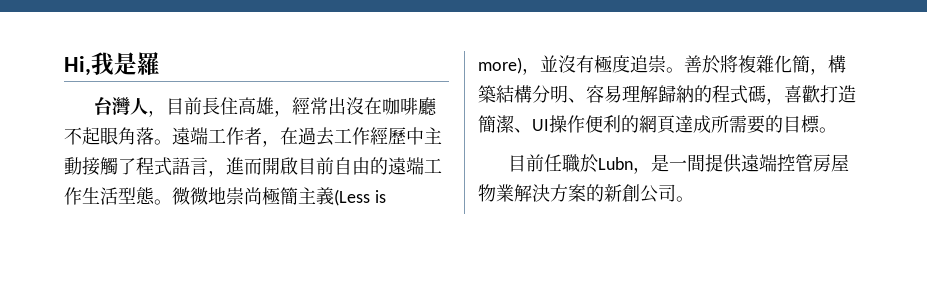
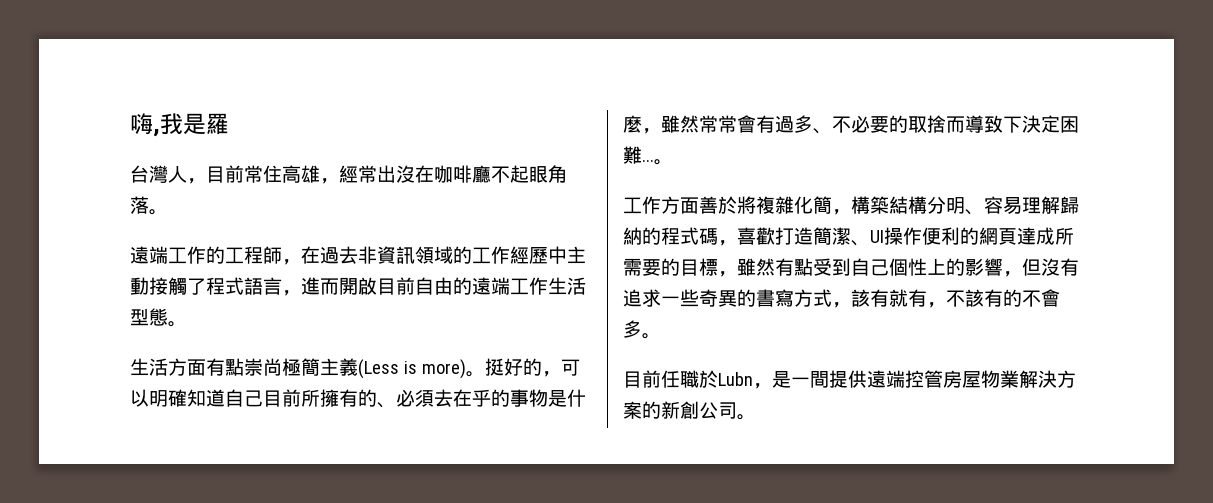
- Hi,我是羅
+ 嗨,我是羅
- 台灣人，目前長住高雄，經常出沒在咖啡廳不起眼角落。遠端工作者，在過去工作經歷中主動接觸了程式語言，進而開啟目前自由的遠端工作生活型態。微微地崇尚極簡主義(Less is more)，並沒有極度追崇。善於將複雜化簡，構築結構分明、容易理解歸納的程式碼，喜歡打造簡潔、UI操作便利的網頁達成所需要的目標。
+ 台灣人，目前常住高雄，經常出沒在咖啡廳不起眼角落。
+ 遠端工作的工程師，在過去非資訊領域的工作經歷中主動接觸了程式語言，進而開啟目前自由的遠端工作生活型態。
+ 生活方面有點崇尚極簡主義(Less is more)。挺好的，可以明確知道自己目前所擁有的、必須去在乎的事物是什麼，雖然常常會有過多、不必要的取捨而導致下決定困難...。
+ 工作方面善於將複雜化簡，構築結構分明、容易理解歸納的程式碼，喜歡打造簡潔、UI操作便利的網頁達成所需要的目標，雖然有點受到自己個性上的影響，但沒有追求一些奇異的書寫方式，該有就有，不該有的不會多。

